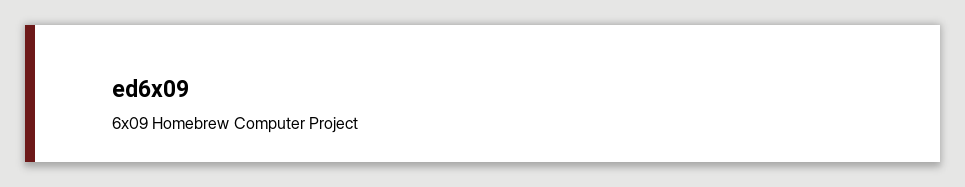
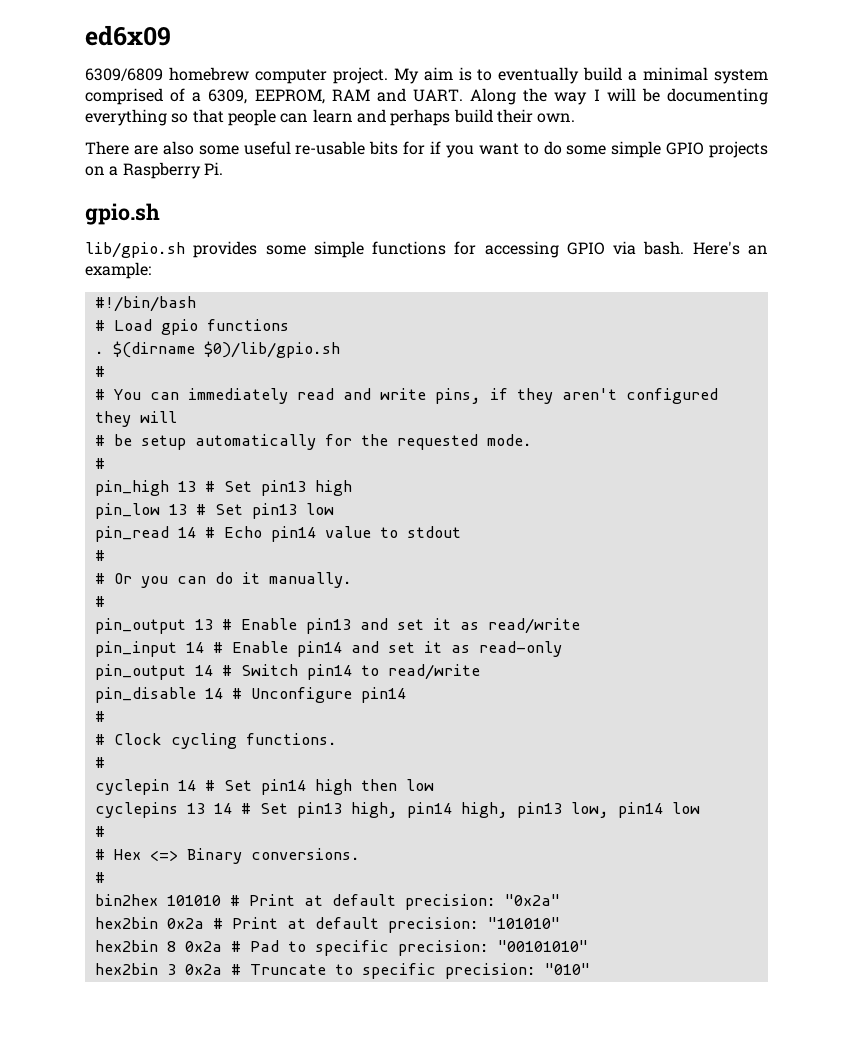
- 6x09 Homebrew Computer Project
+ 6309/6809 homebrew computer project. My aim is to eventually build a minimal system comprised of a 6309, EEPROM, RAM and UART. Along the way I will be documenting everything so that people can learn and perhaps build their own.
+ There are also some useful re-usable bits for if you want to do some simple GPIO projects on a Raspberry Pi.
+ gpio.sh
+ lib/gpio.sh provides some simple functions for accessing GPIO via bash. Here's an example:
+ #!/bin/bash
+ # Load gpio functions
+ . $(dirname $0)/lib/gpio.sh
+ #
+ # You can immediately read and write pins, if they aren't configured they will
+ # be setup automatically for the requested mode.
+ #
+ pin_high 13 # Set pin13 high
+ pin_low 13 # Set pin13 low
+ pin_read 14 # Echo pin14 value to stdout
+ #
+ # Or you can do it manually.
+ #
+ pin_output 13 # Enable pin13 and set it as read/write
+ pin_input 14 # Enable pin14 and set it as read-only
+ pin_output 14 # Switch pin14 to read/write
+ pin_disable 14 # Unconfigure pin14
+ #
+ # Clock cycling functions.
+ #
+ cyclepin 14 # Set pin14 high then low
+ cyclepins 13 14 # Set pin13 high, pin14 high, pin13 low, pin14 low
+ #
+ # Hex <=> Binary conversions.
+ #
+ bin2hex 101010 # Print at default precision: "0x2a"
+ hex2bin 0x2a # Print at default precision: "101010"
+ hex2bin 8 0x2a # Pad to specific precision: "00101010"
+ hex2bin 3 0x2a # Truncate to specific precision: "010"

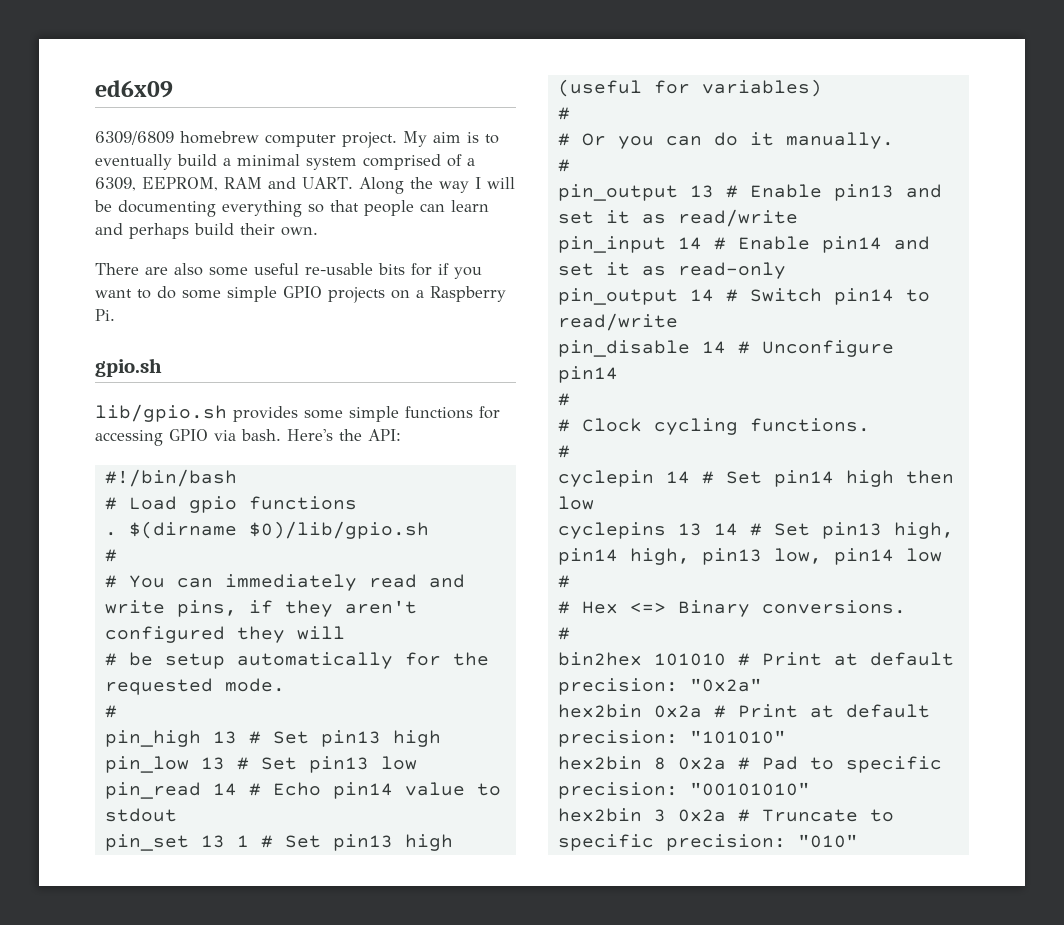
- Here's an example:
+ Here's the API:
+ pin_set 13 1 # Set pin13 high (useful for variables)

